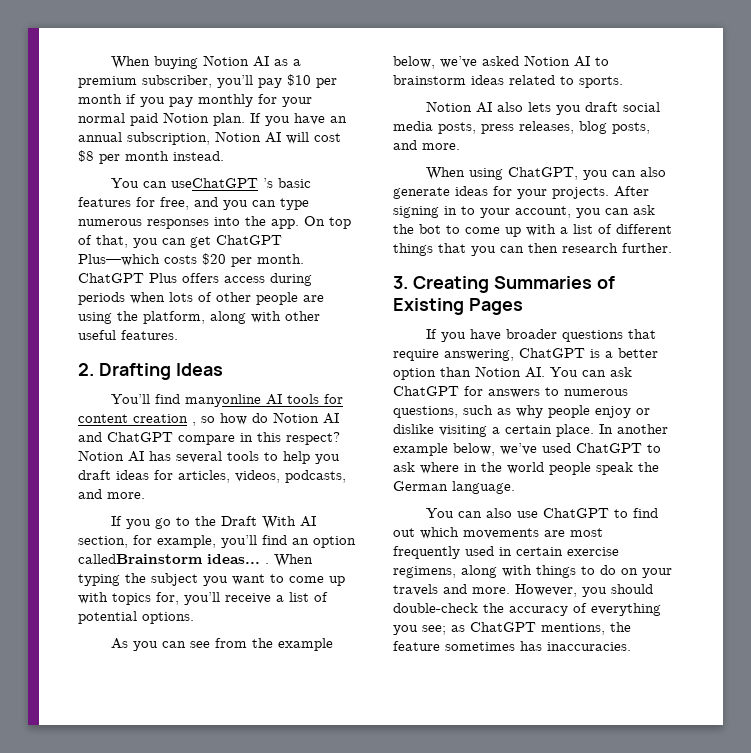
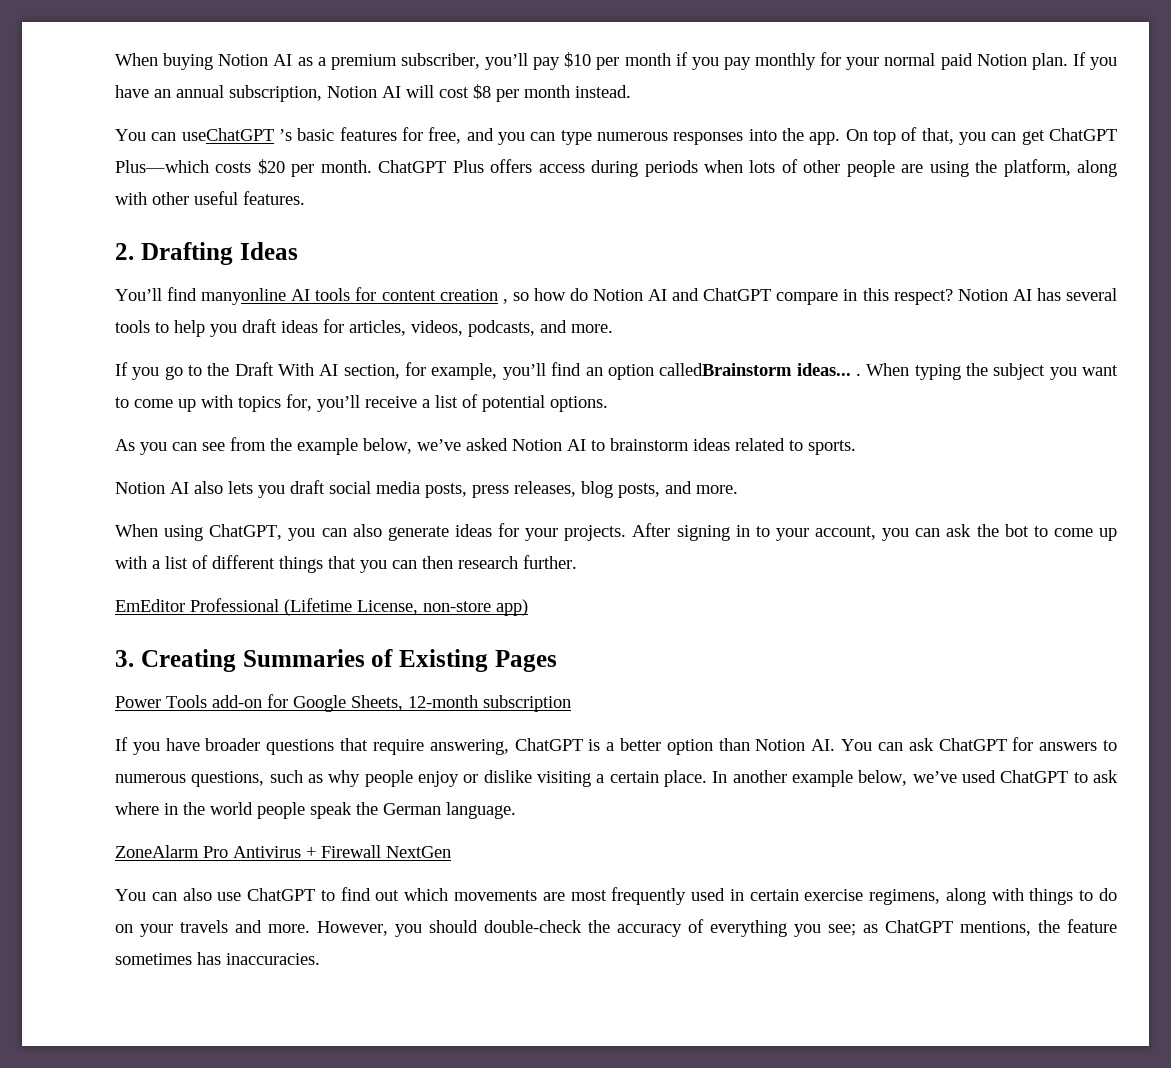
+ EmEditor Professional (Lifetime License, non-store app)
+ Power Tools add-on for Google Sheets, 12-month subscription
+ ZoneAlarm Pro Antivirus + Firewall NextGen

